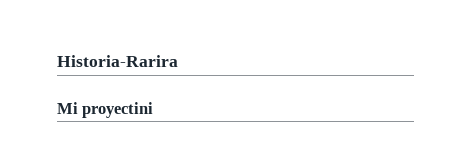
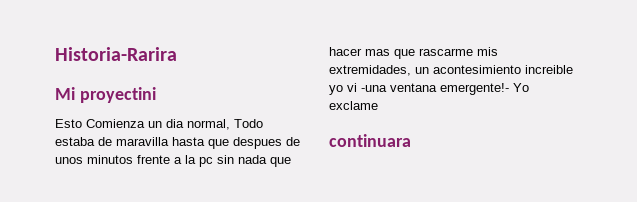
+ Esto Comienza un dia normal, Todo estaba de maravilla hasta que despues de unos minutos frente a la pc sin nada que hacer mas que rascarme mis extremidades, un acontesimiento increible yo vi -una ventana emergente!- Yo exclame
+ continuara

